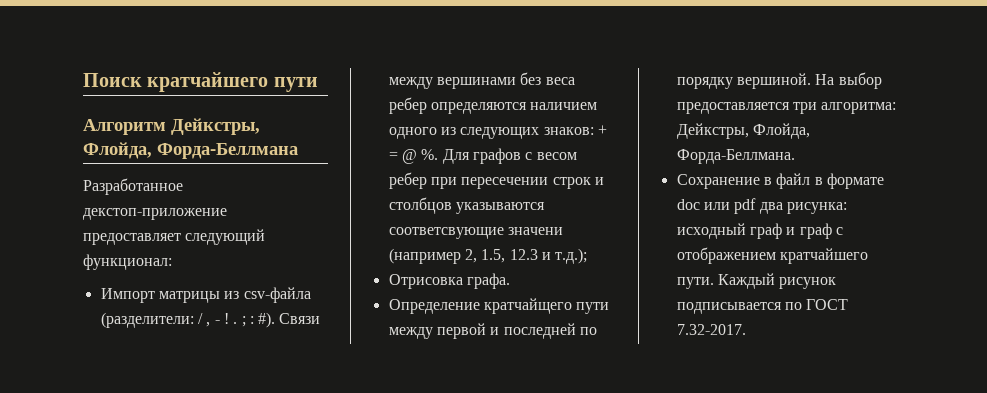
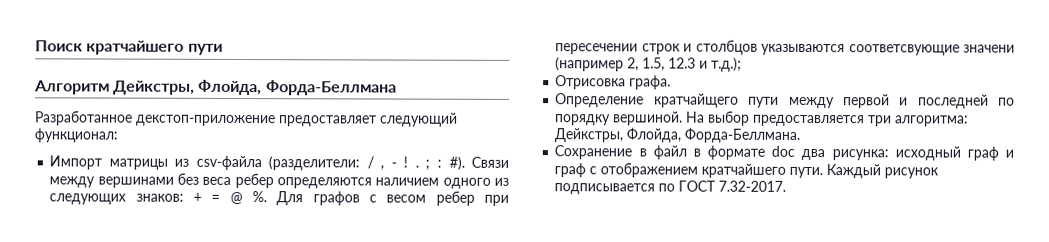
- Сохранение в файл в формате doc или pdf два рисунка: исходный граф и граф с отображением кратчайшего пути.
+ Сохранение в файл в формате doc два рисунка: исходный граф и граф с отображением кратчайшего пути.

